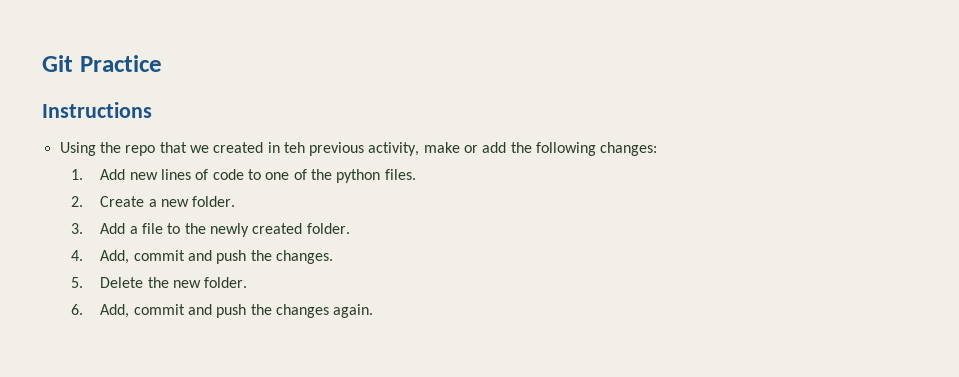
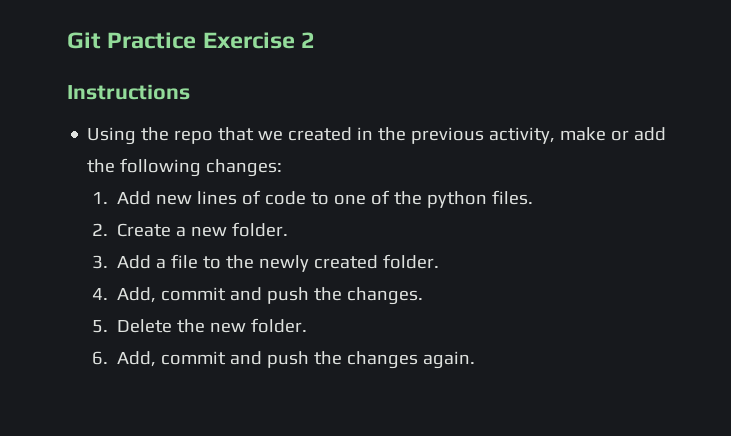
- Git Practice
+ Git Practice Exercise 2
- Using the repo that we created in teh previous activity, make or add the following changes:
+ Using the repo that we created in the previous activity, make or add the following changes:

